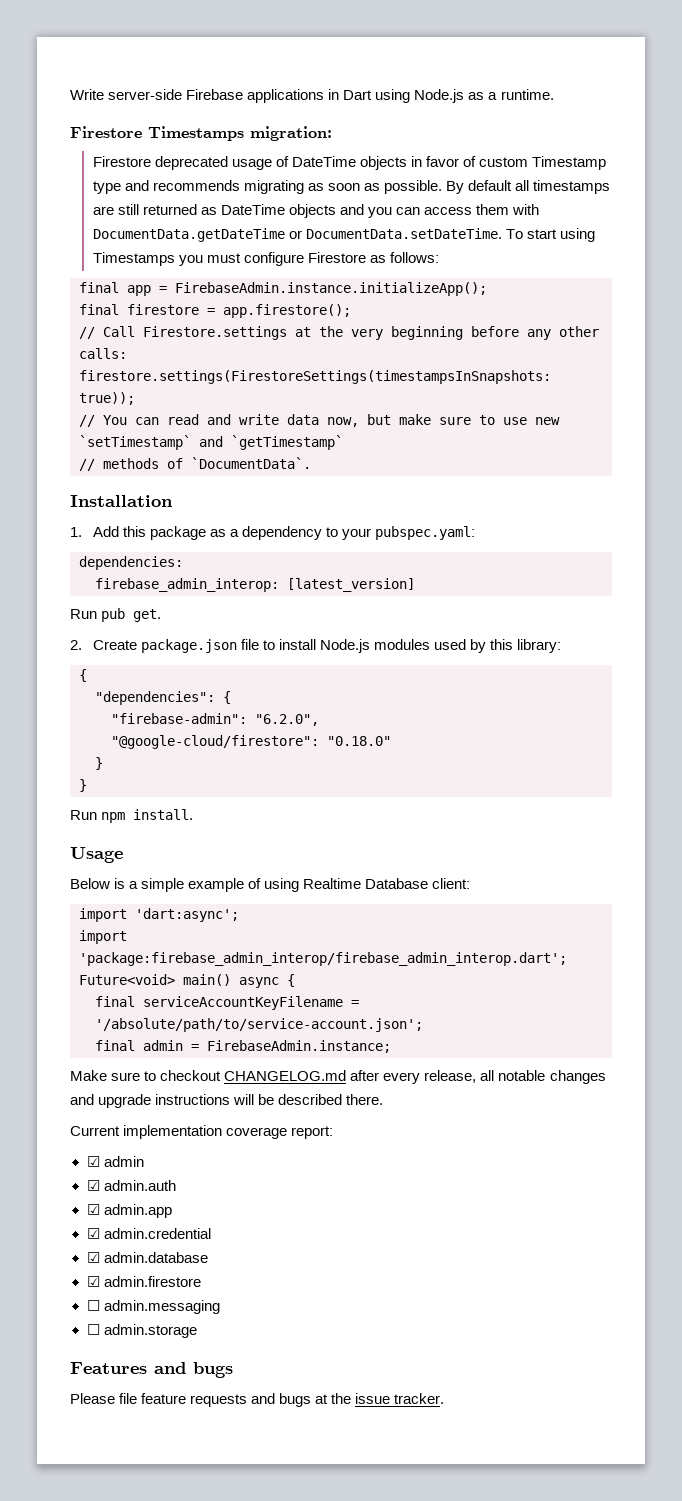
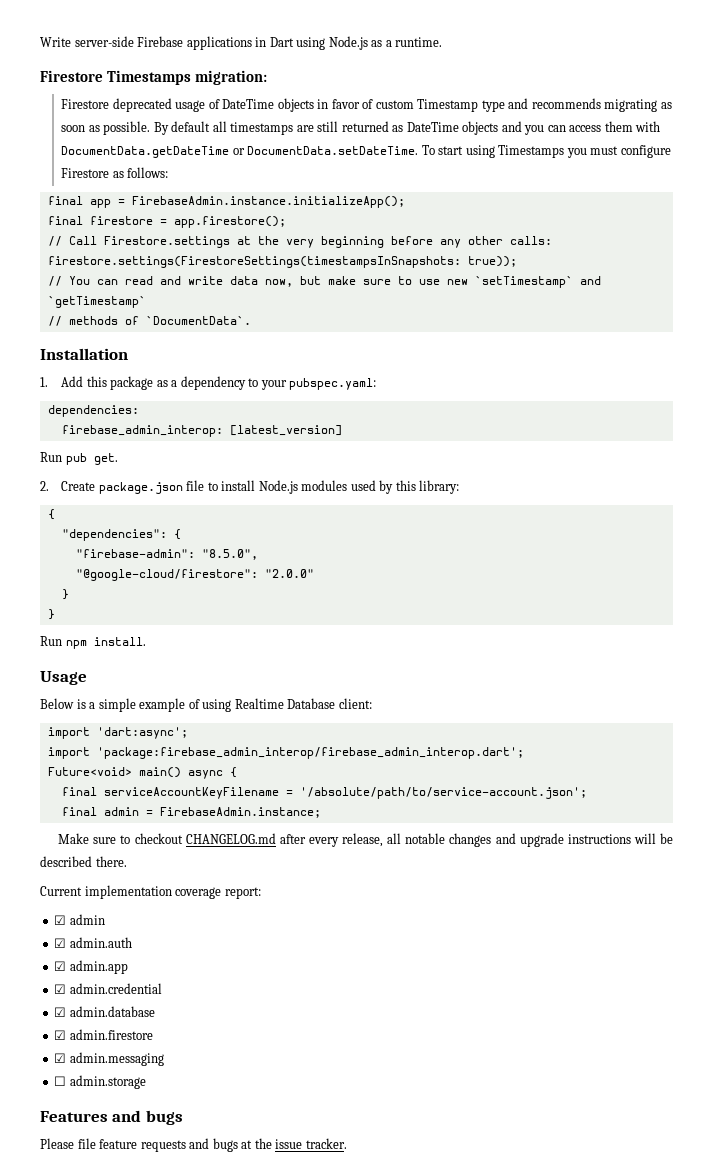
- "firebase-admin": "6.2.0",
+ "firebase-admin": "8.5.0",
- "@google-cloud/firestore": "0.18.0"
+ "@google-cloud/firestore": "2.0.0"
- ☐ admin.messaging
+ ☑ admin.messaging

